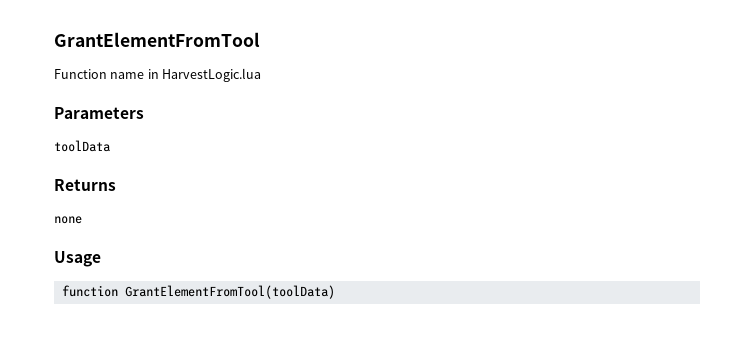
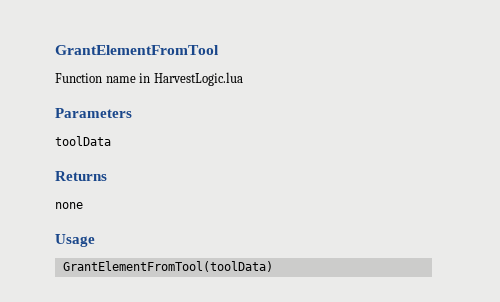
- function GrantElementFromTool(toolData)
+ GrantElementFromTool(toolData)

